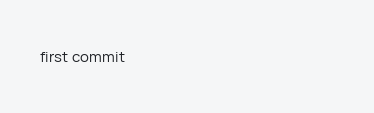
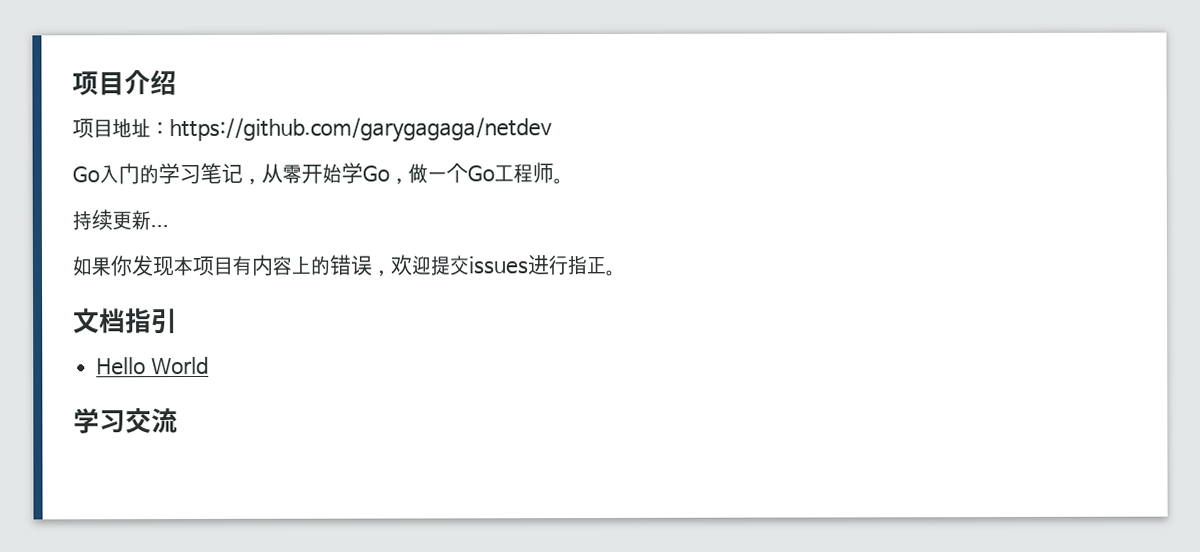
- first commit
+ 项目介绍
+ 项目地址：https://github.com/garygagaga/netdev
+ Go入门的学习笔记，从零开始学Go，做一个Go工程师。
+ 持续更新...
+ 如果你发现本项目有内容上的错误，欢迎提交issues进行指正。
+ 文档指引
+ Hello World
+ 学习交流

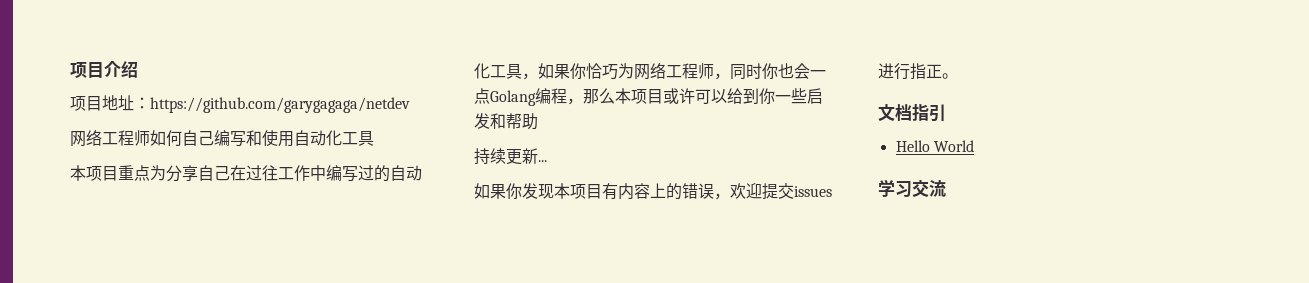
- Go入门的学习笔记，从零开始学Go，做一个Go工程师。
+ 网络工程师如何自己编写和使用自动化工具
+ 本项目重点为分享自己在过往工作中编写过的自动化工具，如果你恰巧为网络工程师，同时你也会一点Golang编程，那么本项目或许可以给到你一些启发和帮助

